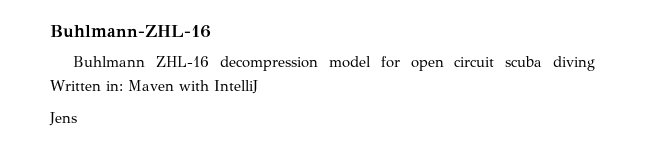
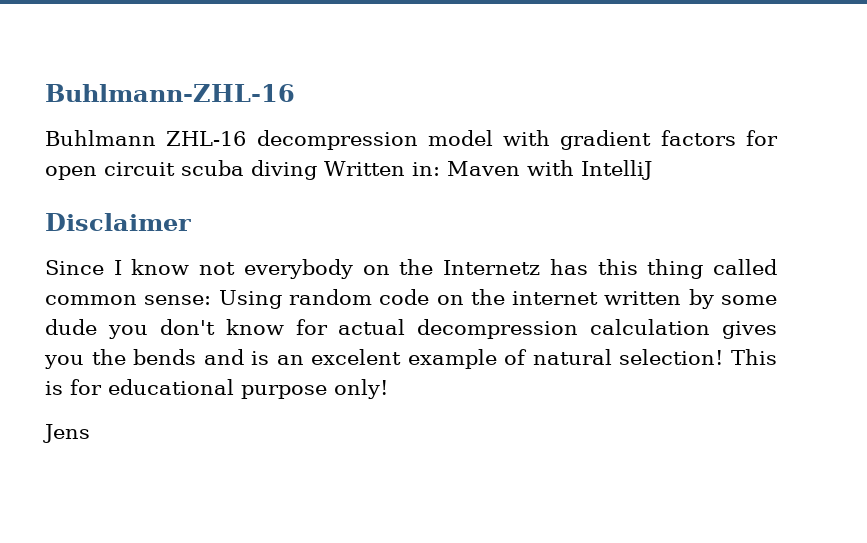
- Buhlmann ZHL-16 decompression model for open circuit scuba diving Written in: Maven with IntelliJ
+ Buhlmann ZHL-16 decompression model with gradient factors for open circuit scuba diving Written in: Maven with IntelliJ
+ Disclaimer
+ Since I know not everybody on the Internetz has this thing called common sense: Using random code on the internet written by some dude you don't know for actual decompression calculation gives you the bends and is an excelent example of natural selection! This is for educational purpose only!

